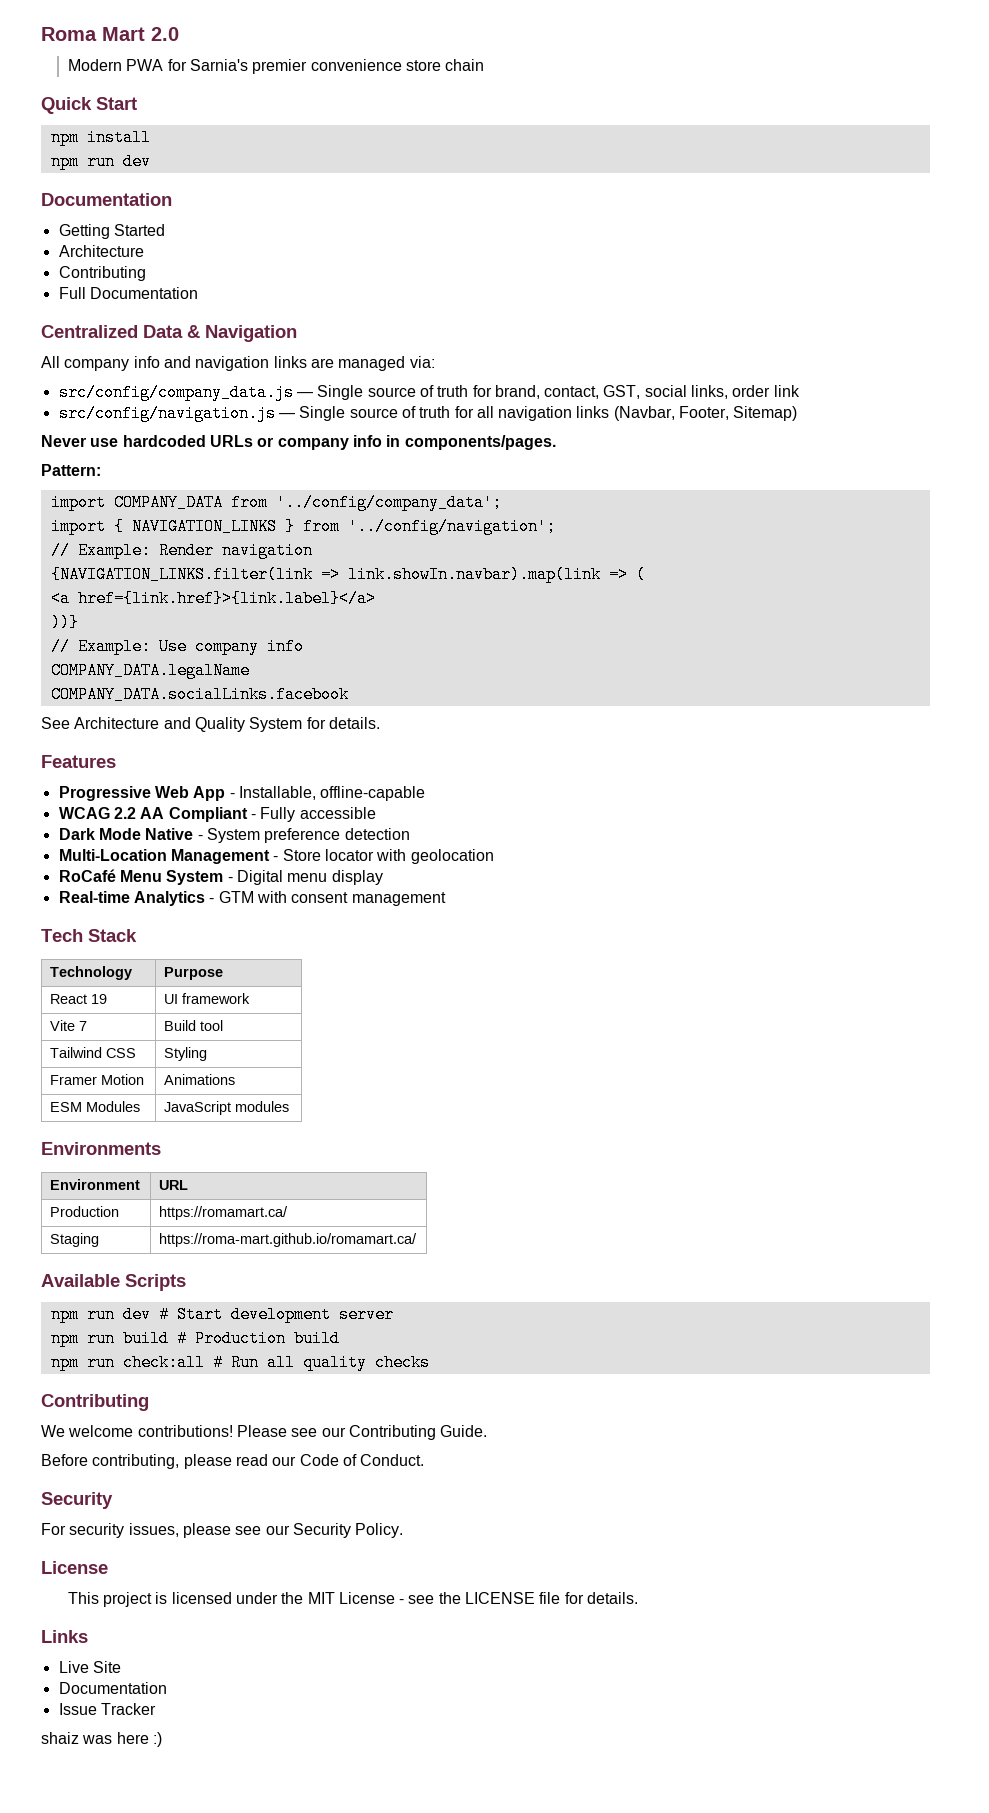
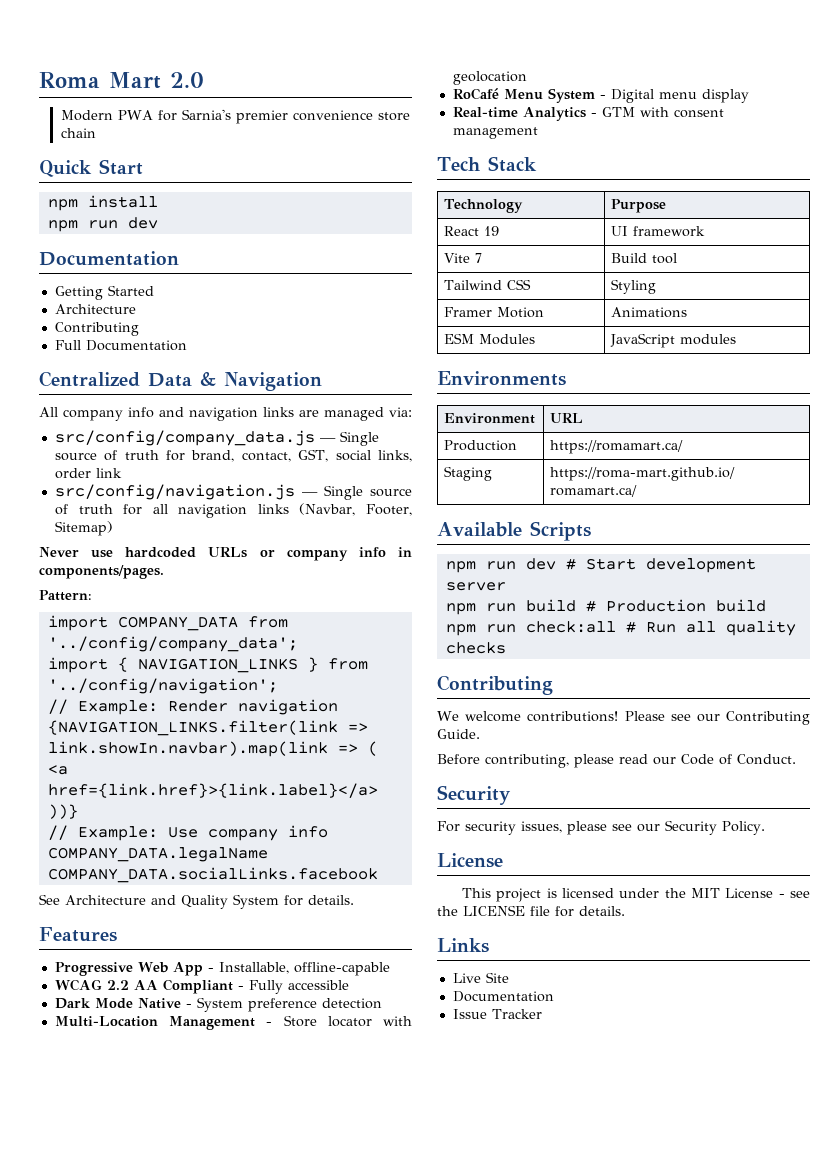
- shaiz was here :)

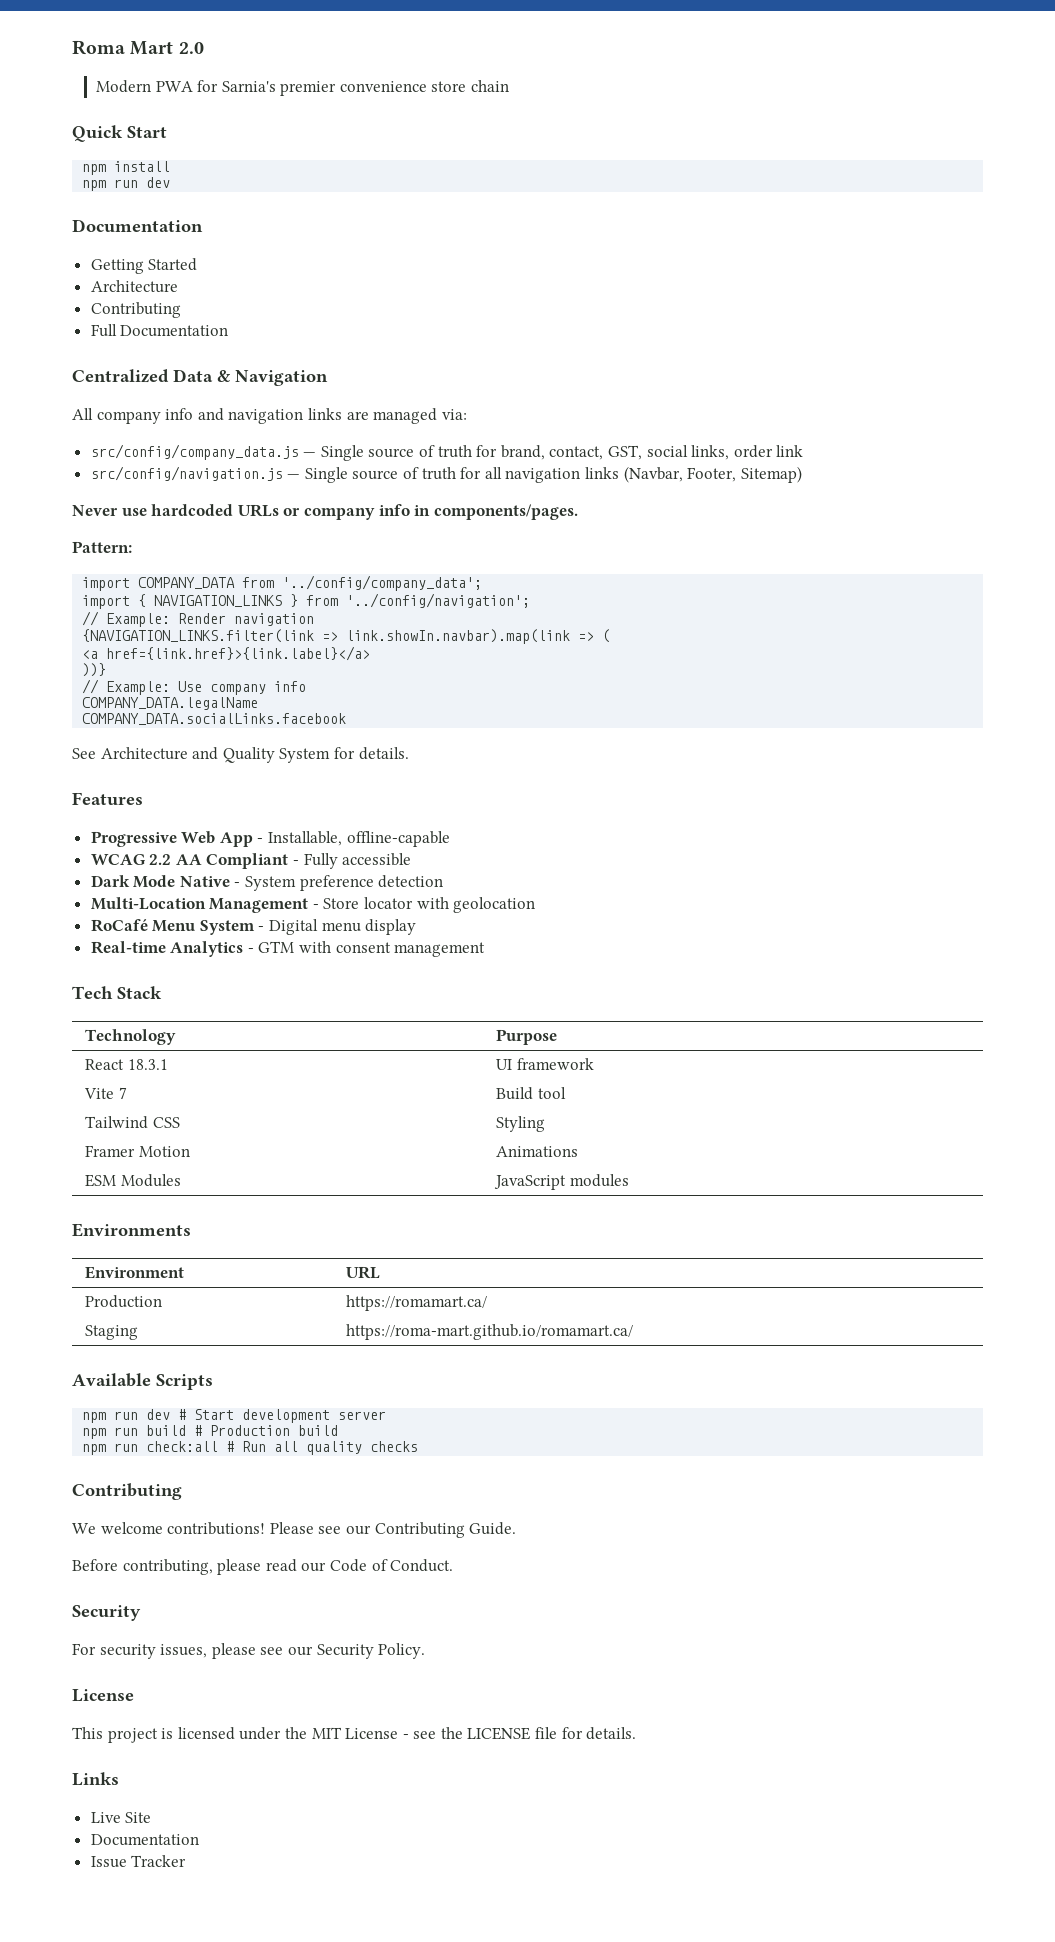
- React 19 | UI framework
+ React 18.3.1 | UI framework

